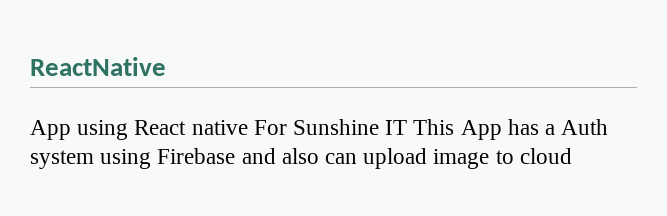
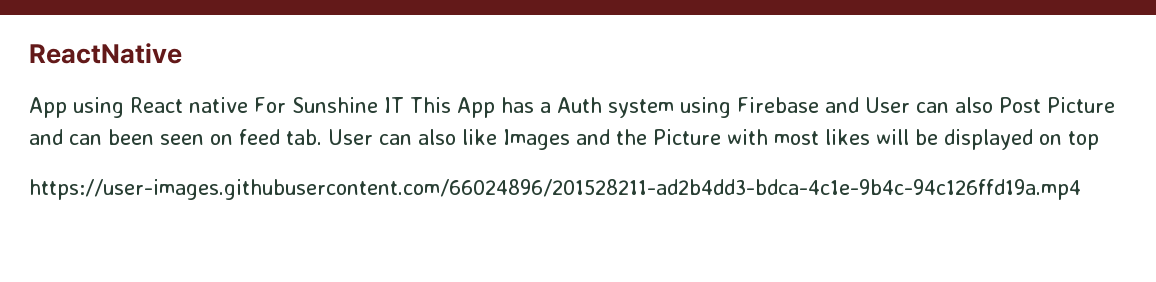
- App using React native For Sunshine IT This App has a Auth system using Firebase and also can upload image to cloud
+ App using React native For Sunshine IT This App has a Auth system using Firebase and User can also Post Picture and can been seen on feed tab. User can also like Images and the Picture with most likes will be displayed on top
+ https://user-images.githubusercontent.com/66024896/201528211-ad2b4dd3-bdca-4c1e-9b4c-94c126ffd19a.mp4

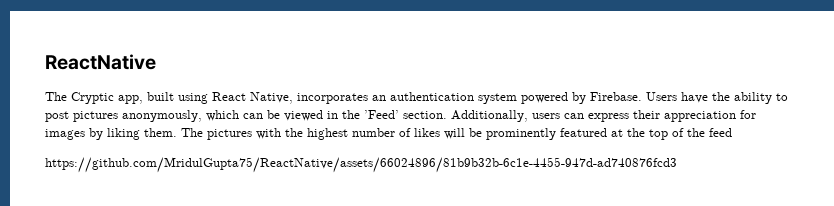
- App using React native For Sunshine IT This App has a Auth system using Firebase and User can also Post Picture and can been seen on feed tab. User can also like Images and the Picture with most likes will be displayed on top
- https://user-images.githubusercontent.com/66024896/201528211-ad2b4dd3-bdca-4c1e-9b4c-94c126ffd19a.mp4
+ The Cryptic app, built using React Native, incorporates an authentication system powered by Firebase. Users have the ability to post pictures anonymously, which can be viewed in the ’Feed’ section. Additionally, users can express their appreciation for images by liking them. The pictures with the highest number of likes will be prominently featured at the top of the feed
+ https://github.com/MridulGupta75/ReactNative/assets/66024896/81b9b32b-6c1e-4455-947d-ad740876fcd3

